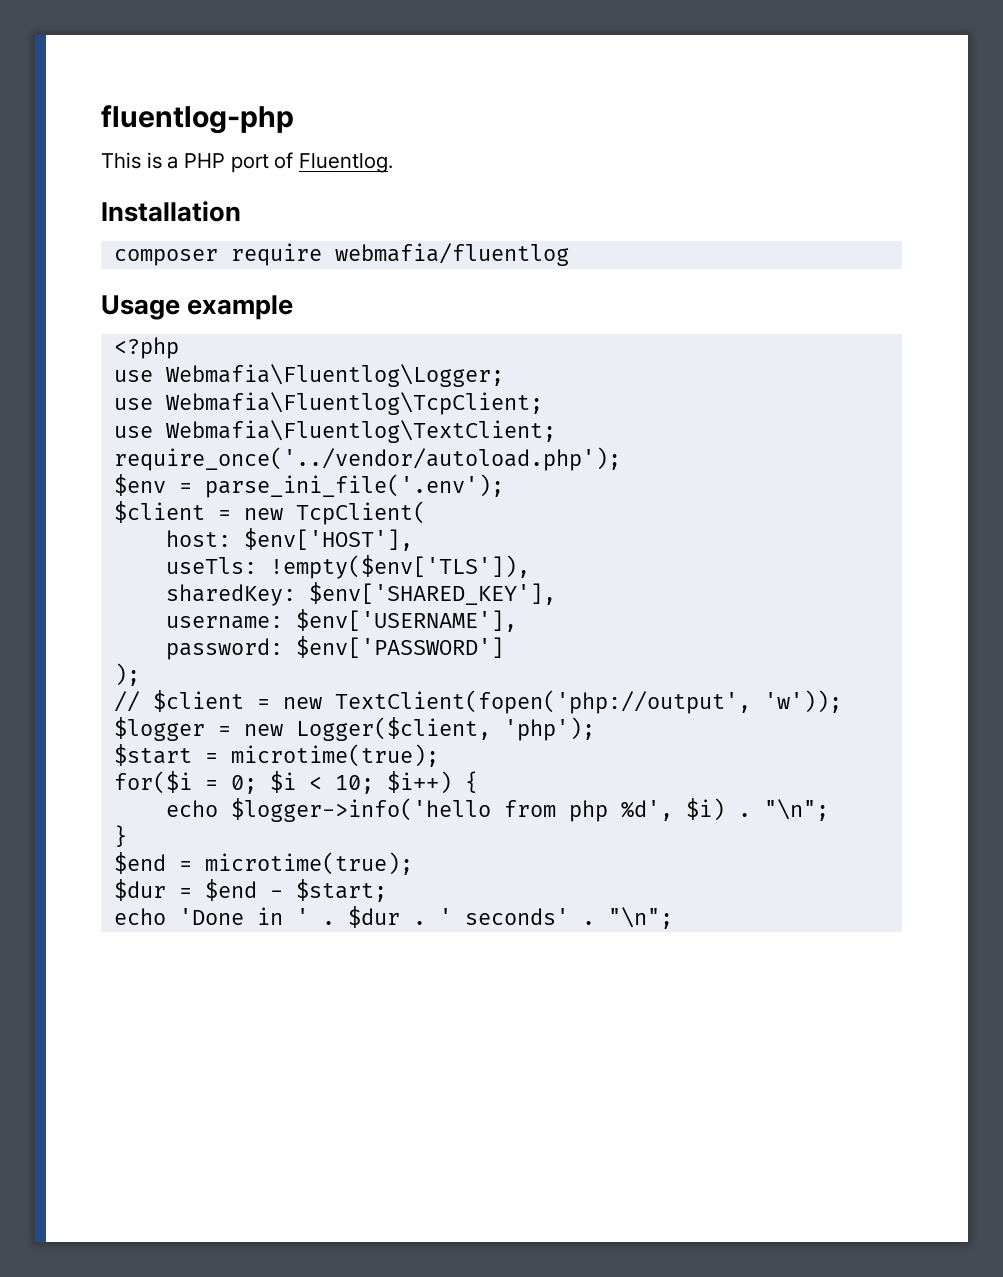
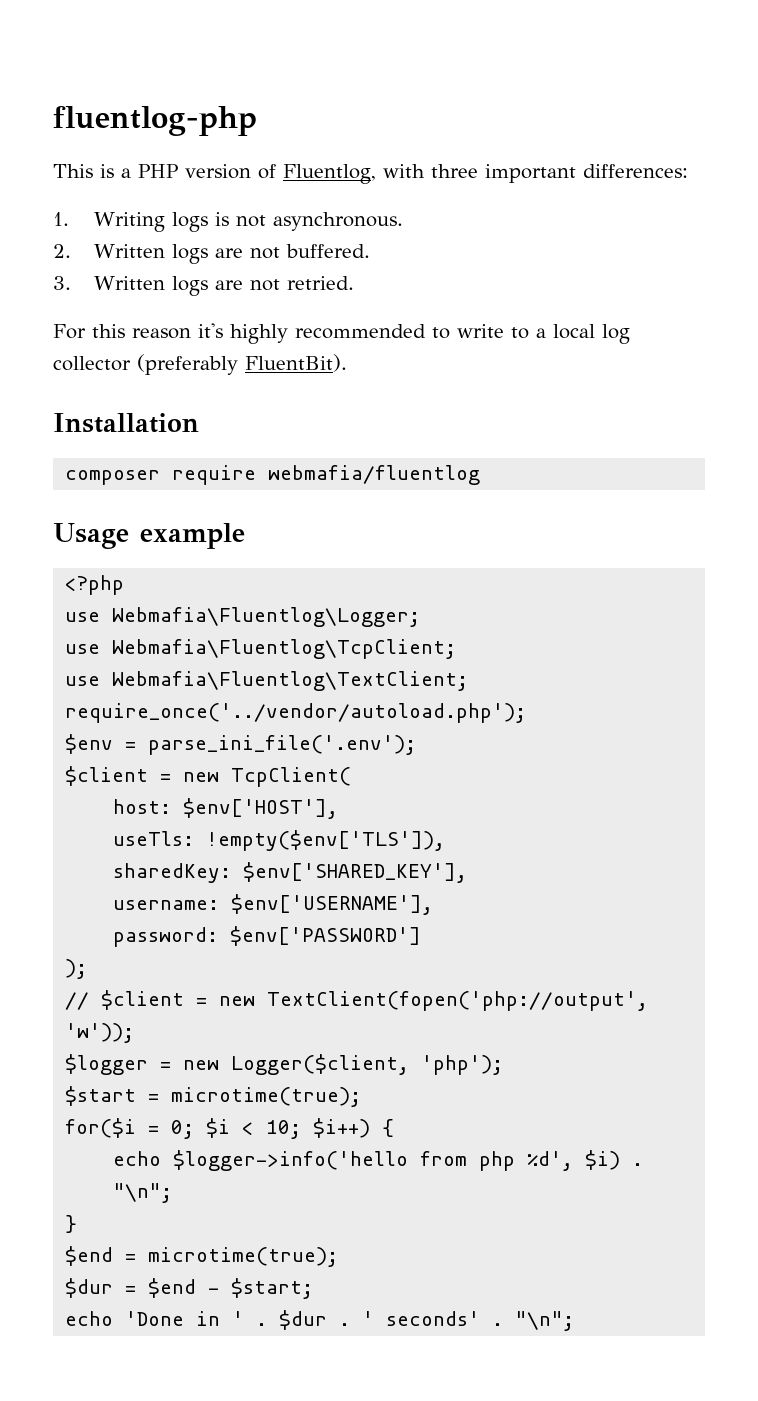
- This is a PHP port of Fluentlog.
+ This is a PHP version of Fluentlog, with three important differences:
+ 1. Writing logs is not asynchronous.
+ 2. Written logs are not buffered.
+ 3. Written logs are not retried.
+ For this reason it's highly recommended to write to a local log collector (preferably FluentBit).

